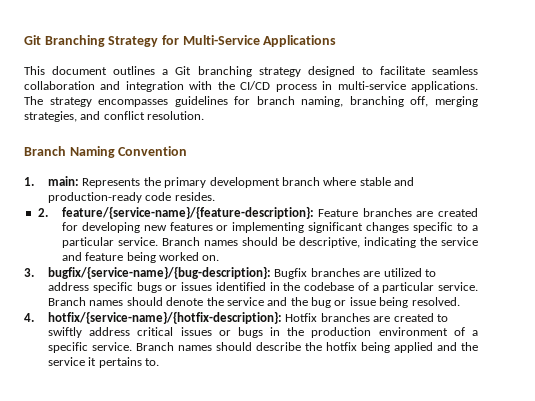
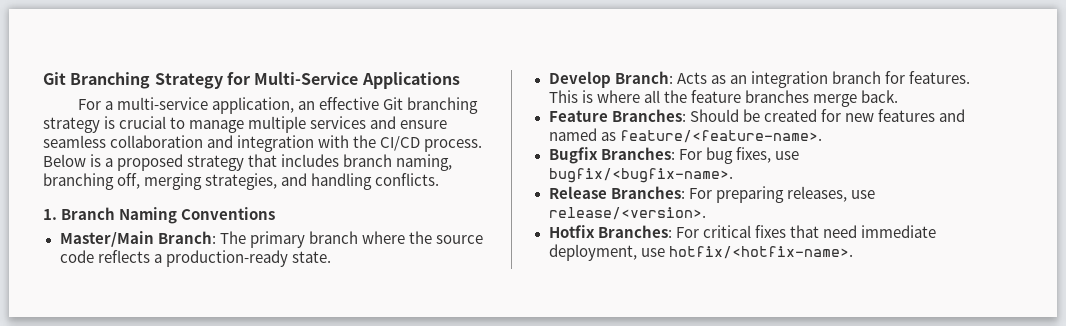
- This document outlines a Git branching strategy designed to facilitate seamless collaboration and integration with the CI/CD process in multi-service applications. The strategy encompasses guidelines for branch naming, branching off, merging strategies, and conflict resolution.
- Branch Naming Convention
- 1. main: Represents the primary development branch where stable and production-ready code resides.
- 2. feature/{service-name}/{feature-description}: Feature branches are created for developing new features or implementing significant changes specific to a particular service. Branch names should be descriptive, indicating the service and feature being worked on.
- 3. bugfix/{service-name}/{bug-description}: Bugfix branches are utilized to address specific bugs or issues identified in the codebase of a particular service. Branch names should denote the service and the bug or issue being resolved.
- 4. hotfix/{service-name}/{hotfix-description}: Hotfix branches are created to swiftly address critical issues or bugs in the production environment of a specific service. Branch names should describe the hotfix being applied and the service it pertains to.
+ For a multi-service application, an effective Git branching strategy is crucial to manage multiple services and ensure seamless collaboration and integration with the CI/CD process. Below is a proposed strategy that includes branch naming, branching off, merging strategies, and handling conflicts.
+ 1. Branch Naming Conventions
+ Master/Main Branch: The primary branch where the source code reflects a production-ready state.
+ Develop Branch: Acts as an integration branch for features. This is where all the feature branches merge back.
+ Feature Branches: Should be created for new features and named as feature/<feature-name>.
+ Bugfix Branches: For bug fixes, use bugfix/<bugfix-name>.
+ Release Branches: For preparing releases, use release/<version>.
+ Hotfix Branches: For critical fixes that need immediate deployment, use hotfix/<hotfix-name>.

